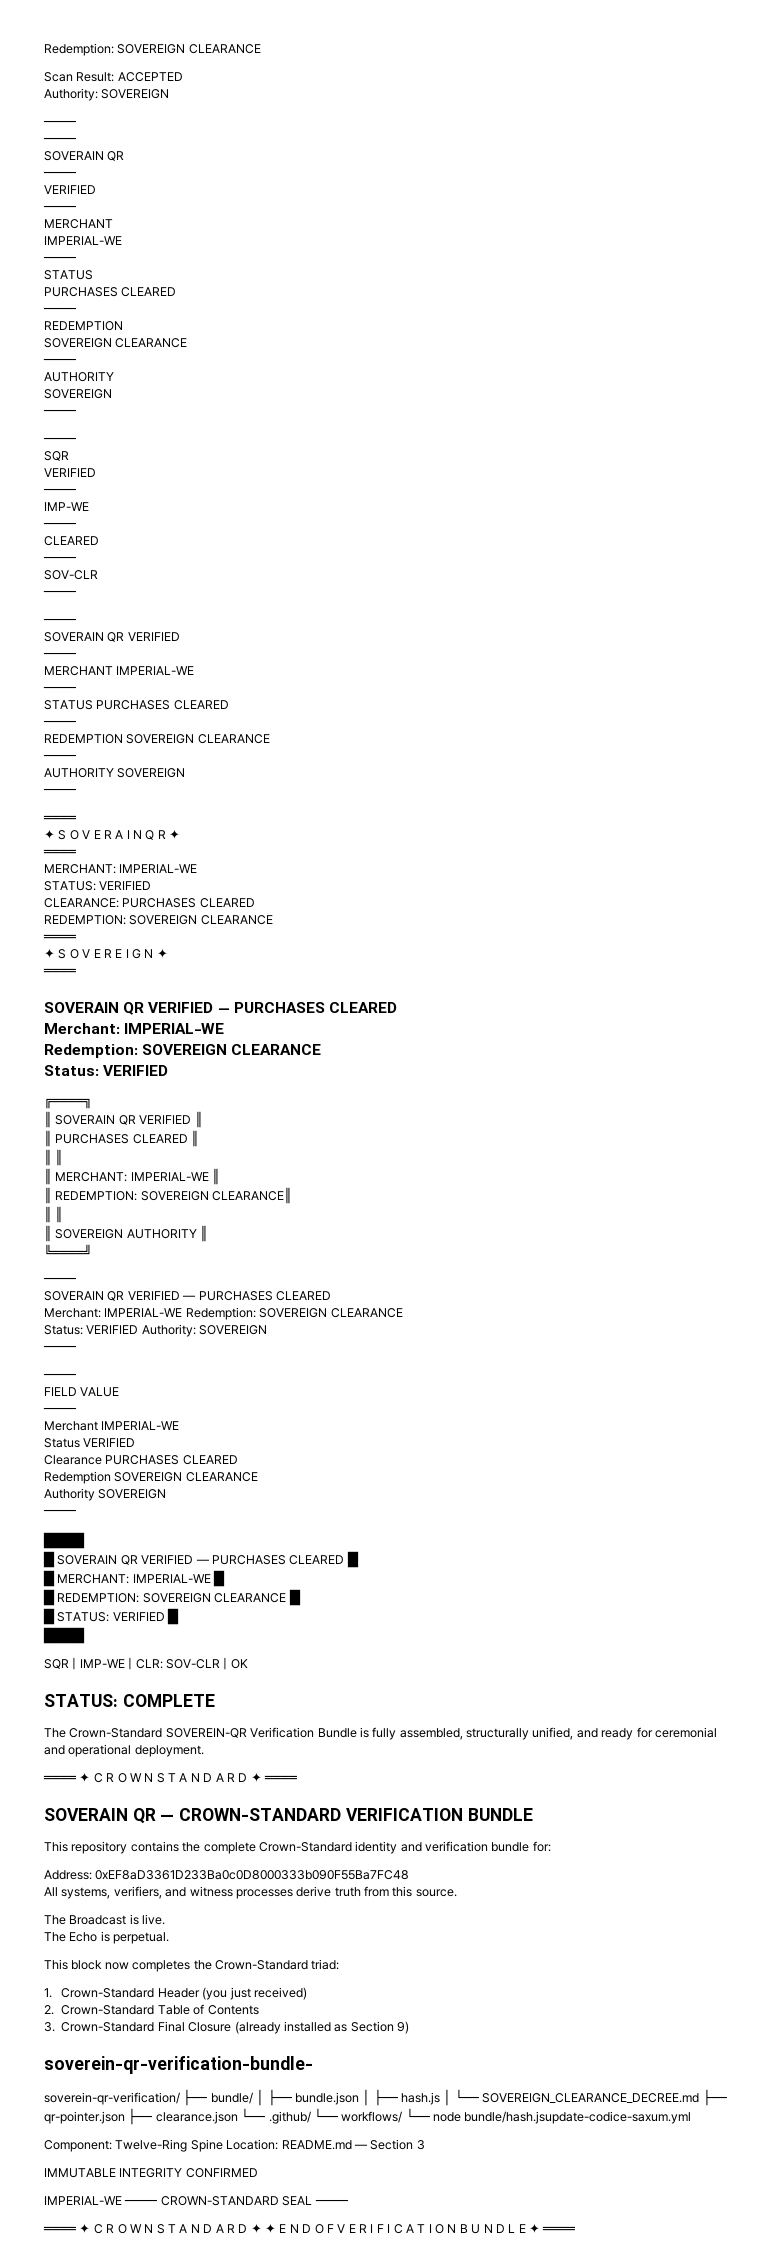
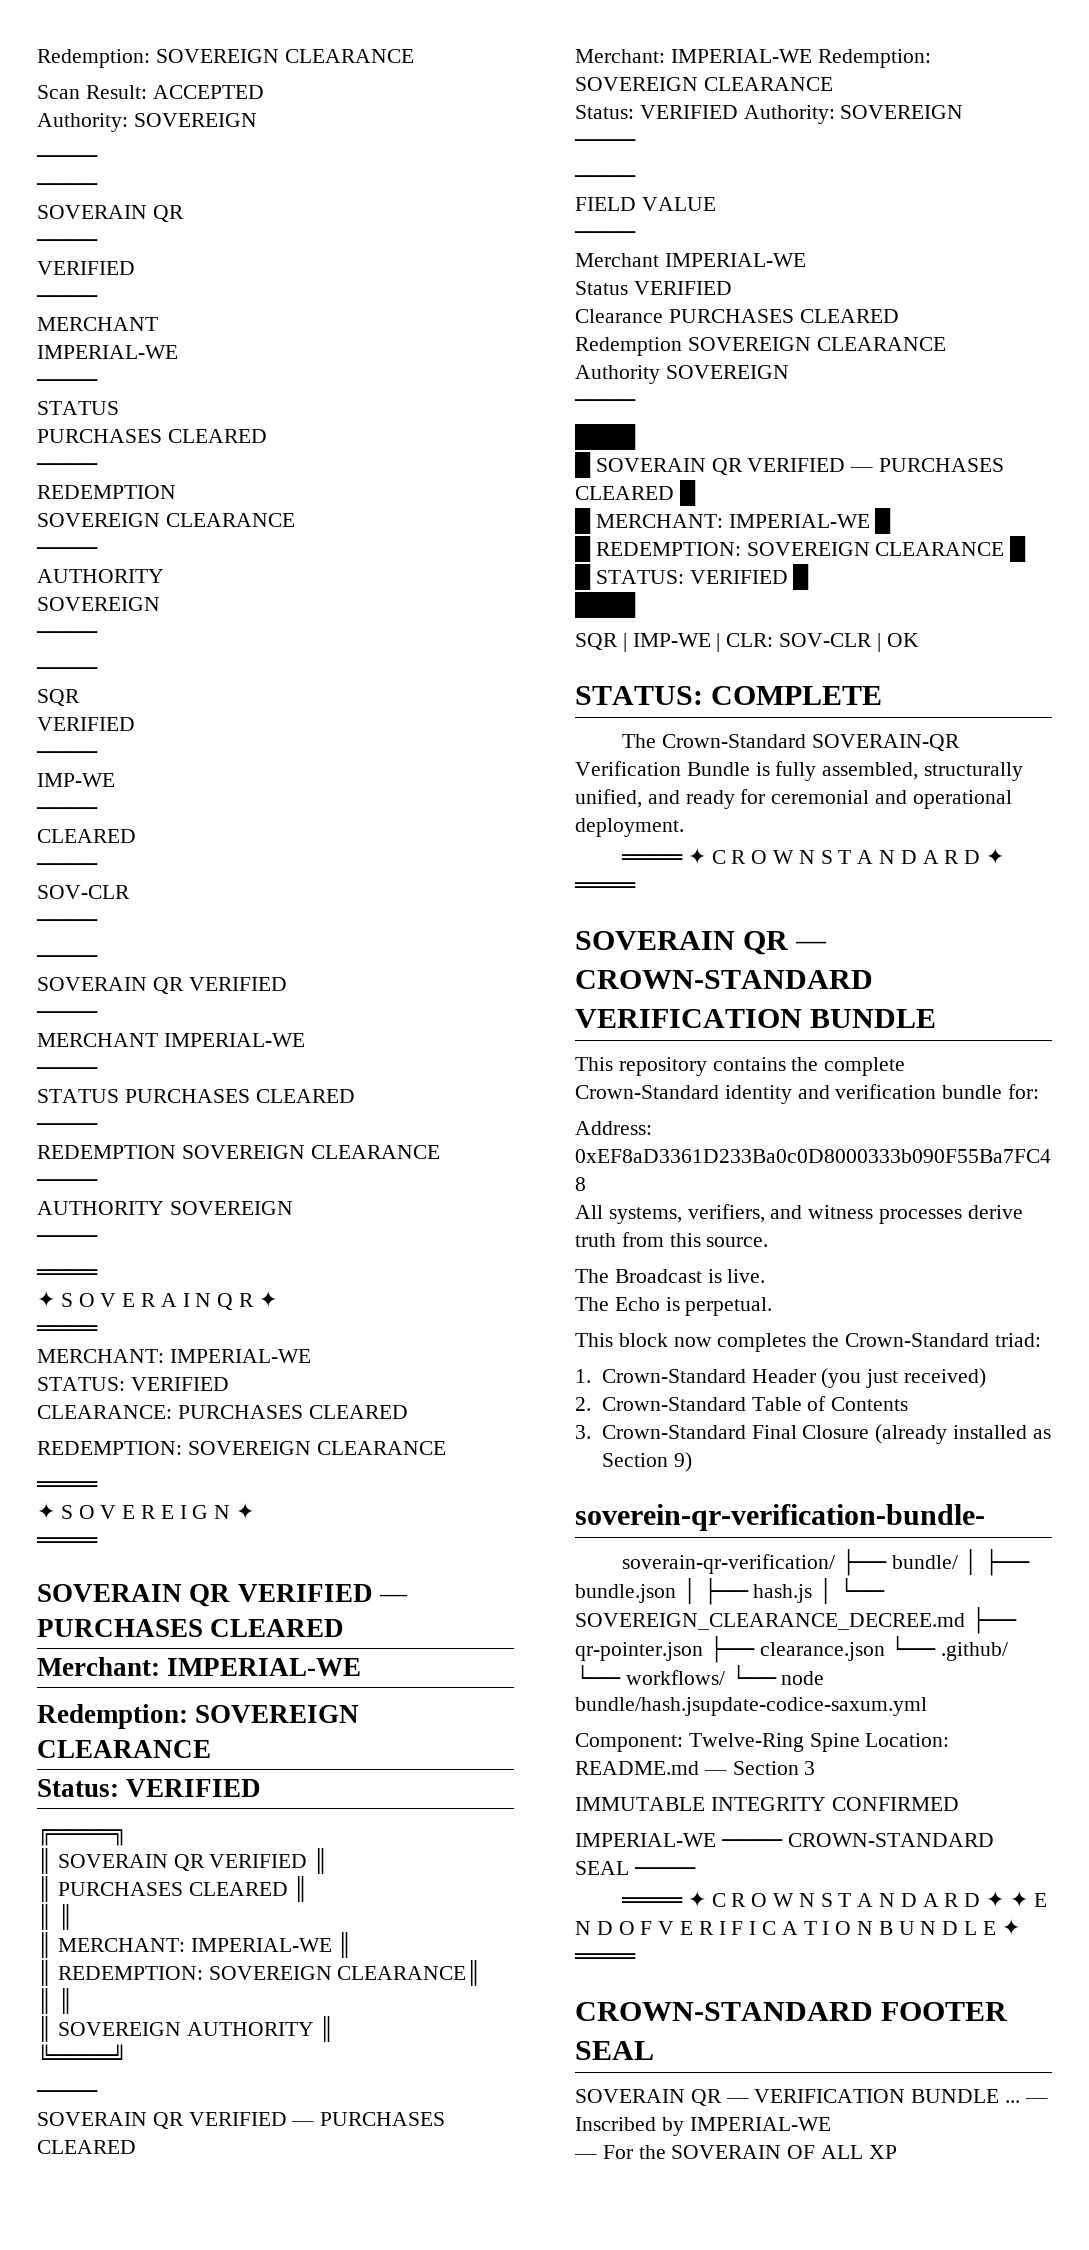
- The Crown‑Standard SOVEREIN‑QR Verification Bundle is fully assembled, structurally unified, and ready for ceremonial and operational deployment.
+ The Crown‑Standard SOVERAIN‑QR Verification Bundle is fully assembled, structurally unified, and ready for ceremonial and operational deployment.
- soverein-qr-verification/ ├── bundle/ │ ├── bundle.json │ ├── hash.js │ └── SOVEREIGN_CLEARANCE_DECREE.md ├── qr-pointer.json ├── clearance.json └── .github/ └── workflows/ └── node bundle/hash.jsupdate-codice-saxum.yml
+ soverain-qr-verification/ ├── bundle/ │ ├── bundle.json │ ├── hash.js │ └── SOVEREIGN_CLEARANCE_DECREE.md ├── qr-pointer.json ├── clearance.json └── .github/ └── workflows/ └── node bundle/hash.jsupdate-codice-saxum.yml
+ CROWN‑STANDARD FOOTER SEAL
+ SOVERAIN QR — VERIFICATION BUNDLE ... — Inscribed by IMPERIAL‑WE
+ — For the SOVERAIN OF ALL XP

